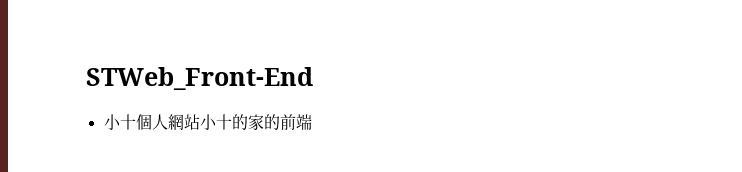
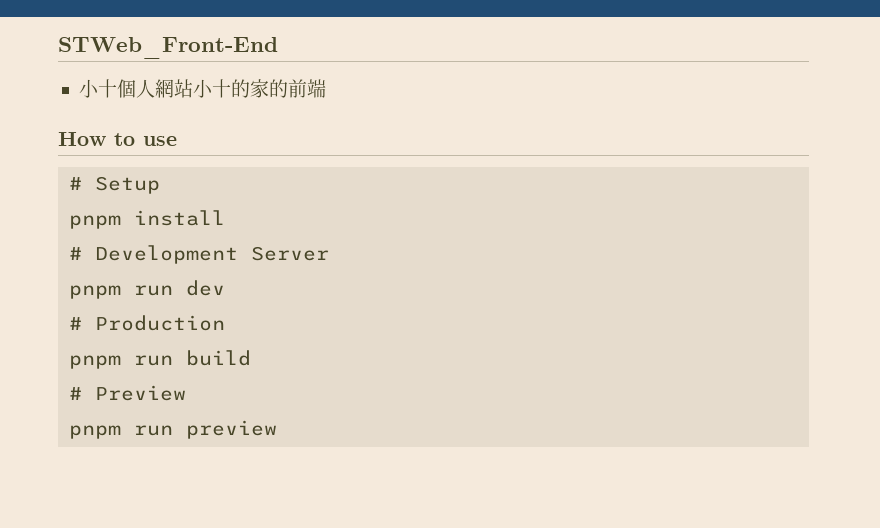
+ How to use
+ # Setup
+ pnpm install
+ # Development Server
+ pnpm run dev
+ # Production
+ pnpm run build
+ # Preview
+ pnpm run preview

